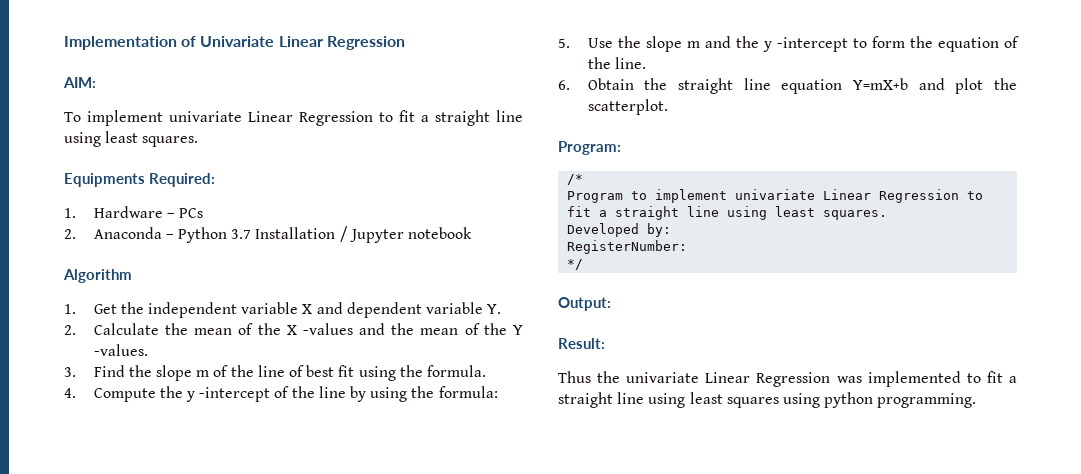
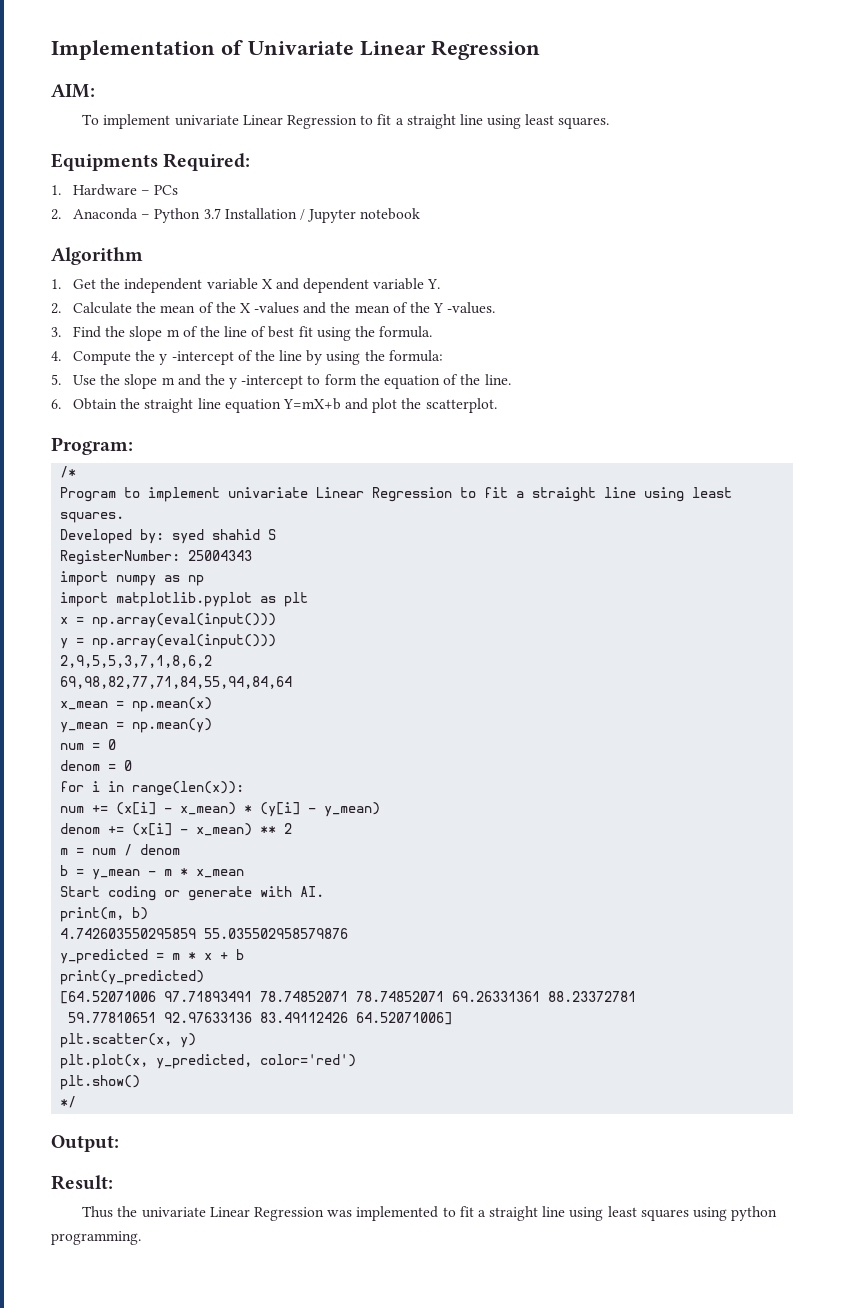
- Developed by:
- RegisterNumber:
+ Developed by: syed shahid S
+ RegisterNumber: 25004343
+ import numpy as np
+ import matplotlib.pyplot as plt
+ x = np.array(eval(input()))
+ y = np.array(eval(input()))
+ 2,9,5,5,3,7,1,8,6,2
+ 69,98,82,77,71,84,55,94,84,64
+ x_mean = np.mean(x)
+ y_mean = np.mean(y)
+ num = 0
+ denom = 0
+ for i in range(len(x)):
+ num += (x[i] - x_mean) * (y[i] - y_mean)
+ denom += (x[i] - x_mean) ** 2
+ m = num / denom
+ b = y_mean - m * x_mean
+ Start coding or generate with AI.
+ print(m, b)
+ 4.742603550295859 55.035502958579876
+ y_predicted = m * x + b
+ print(y_predicted)
+ [64.52071006 97.71893491 78.74852071 78.74852071 69.26331361 88.23372781
+ 59.77810651 92.97633136 83.49112426 64.52071006]
+ plt.scatter(x, y)
+ plt.plot(x, y_predicted, color='red')
+ plt.show()

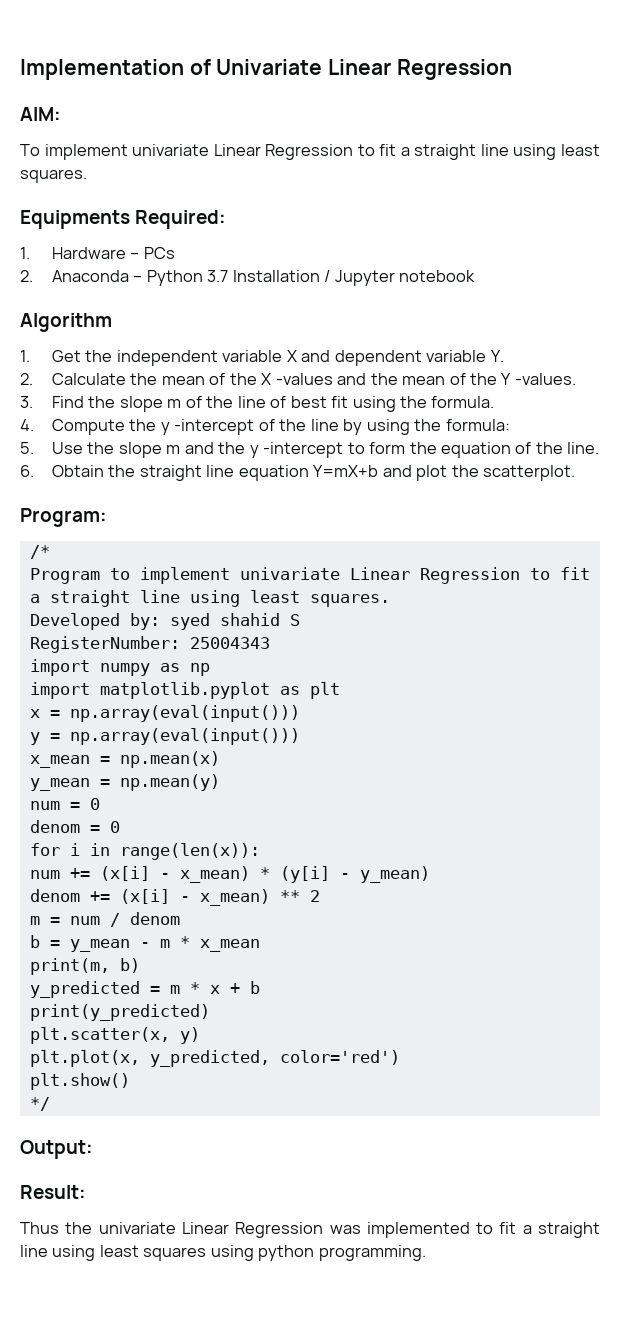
- 2,9,5,5,3,7,1,8,6,2
- 69,98,82,77,71,84,55,94,84,64
- Start coding or generate with AI.
- 4.742603550295859 55.035502958579876
- [64.52071006 97.71893491 78.74852071 78.74852071 69.26331361 88.23372781
- 59.77810651 92.97633136 83.49112426 64.52071006]

